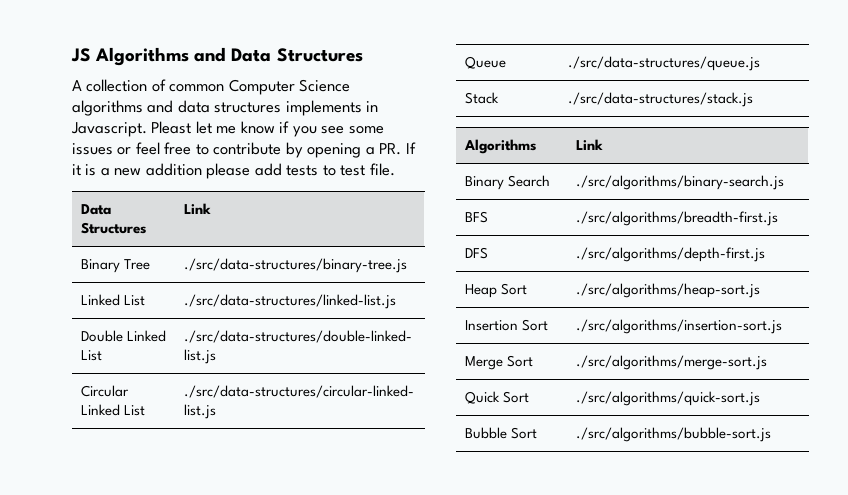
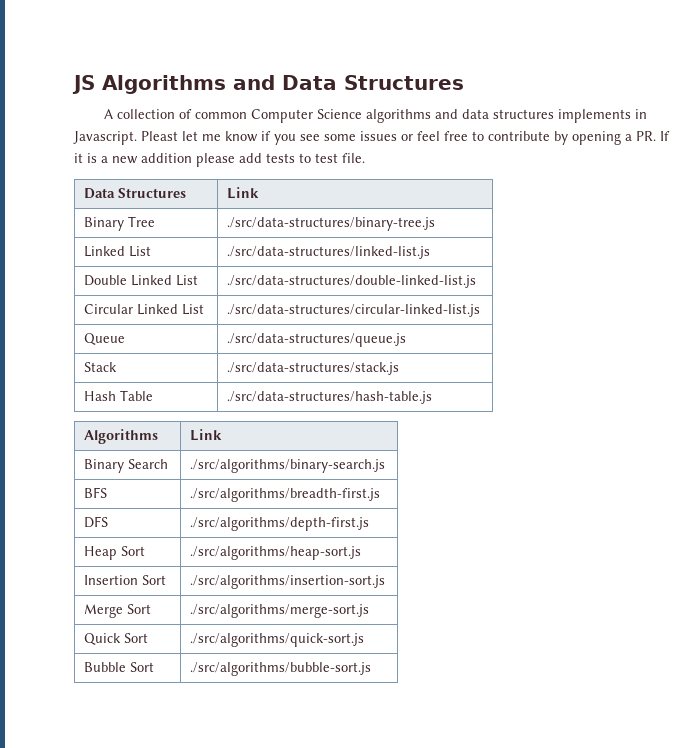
+ Hash Table | ./src/data-structures/hash-table.js

